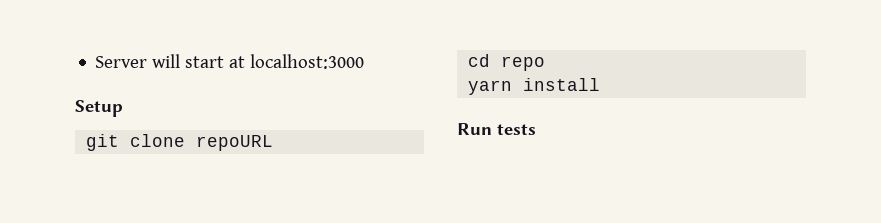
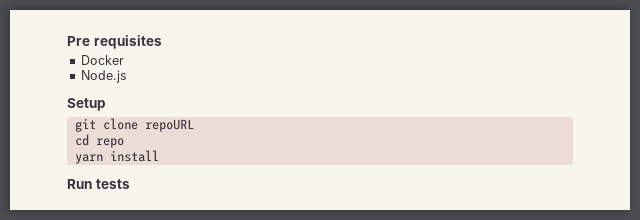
- Server will start at localhost:3000
+ Pre requisites
+ Docker
+ Node.js

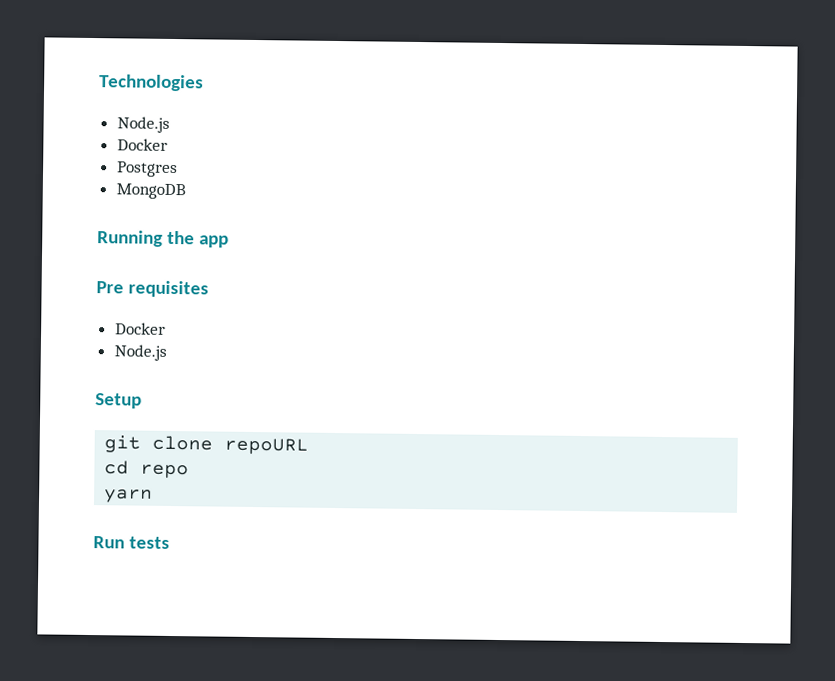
+ Technologies
+ Node.js
+ Docker
+ Postgres
+ MongoDB
+ Running the app
- yarn install
+ yarn

